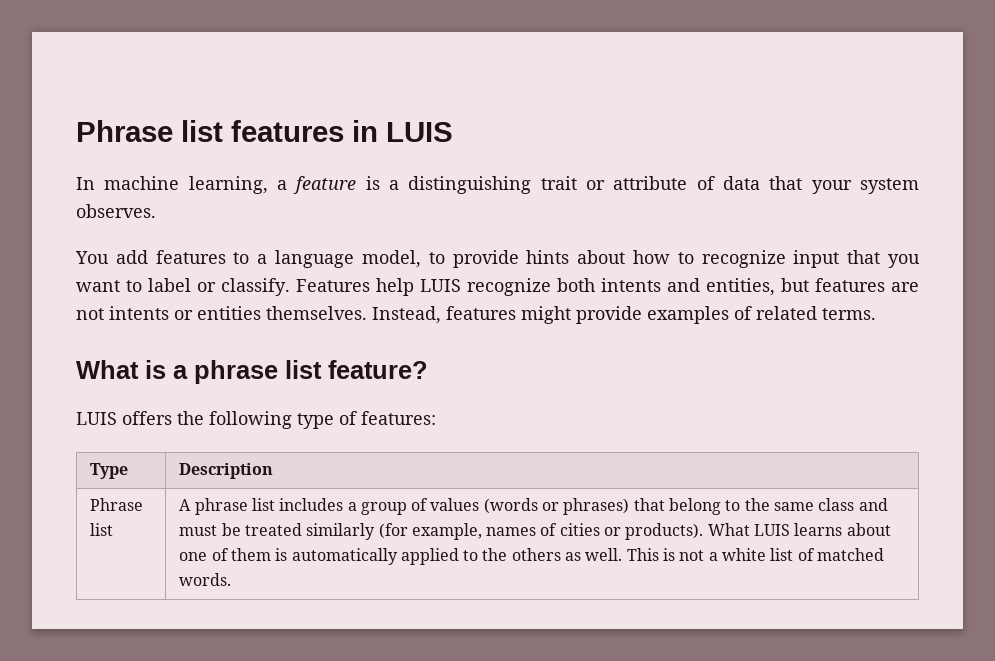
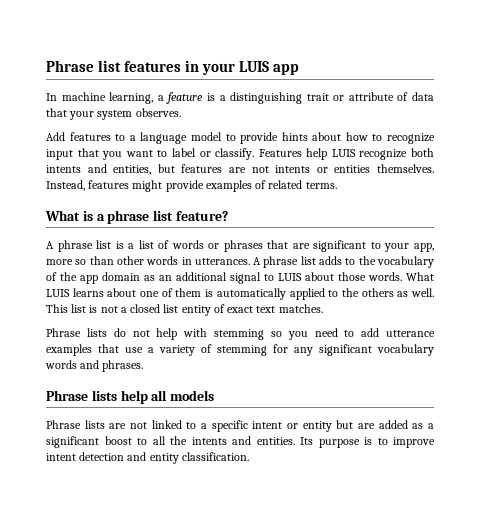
- Phrase list features in LUIS
+ Phrase list features in your LUIS app
- You add features to a language model, to provide hints about how to recognize input that you want to label or classify.
+ Add features to a language model to provide hints about how to recognize input that you want to label or classify.
- LUIS offers the following type of features:
- Type | Description
- Phrase list | A phrase list includes a group of values (words or phrases) that belong to the same class and must be treated similarly (for example, names of cities or products).
+ A phrase list is a list of words or phrases that are significant to your app, more so than other words in utterances. A phrase list adds to the vocabulary of the app domain as an additional signal to LUIS about those words.
- This is not a white list of matched words.
+ This list is not a closed list entity of exact text matches.
+ Phrase lists do not help with stemming so you need to add utterance examples that use a variety of stemming for any significant vocabulary words and phrases.
+ Phrase lists help all models
+ Phrase lists are not linked to a specific intent or entity but are added as a significant boost to all the intents and entities. Its purpose is to improve intent detection and entity classification.

